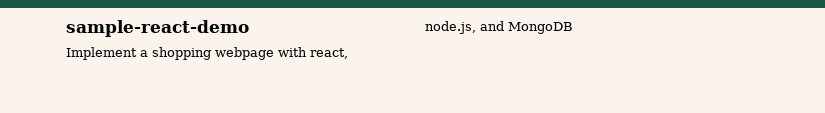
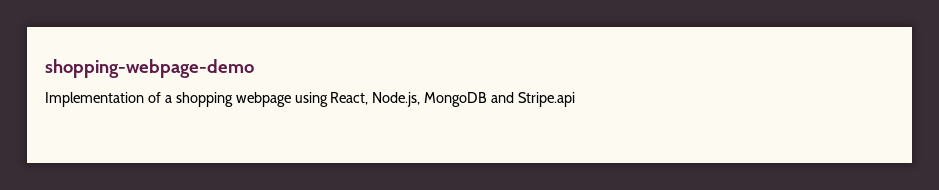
- sample-react-demo
- Implement a shopping webpage with react, node.js, and MongoDB
+ shopping-webpage-demo
+ Implementation of a shopping webpage using React, Node.js, MongoDB and Stripe.api

